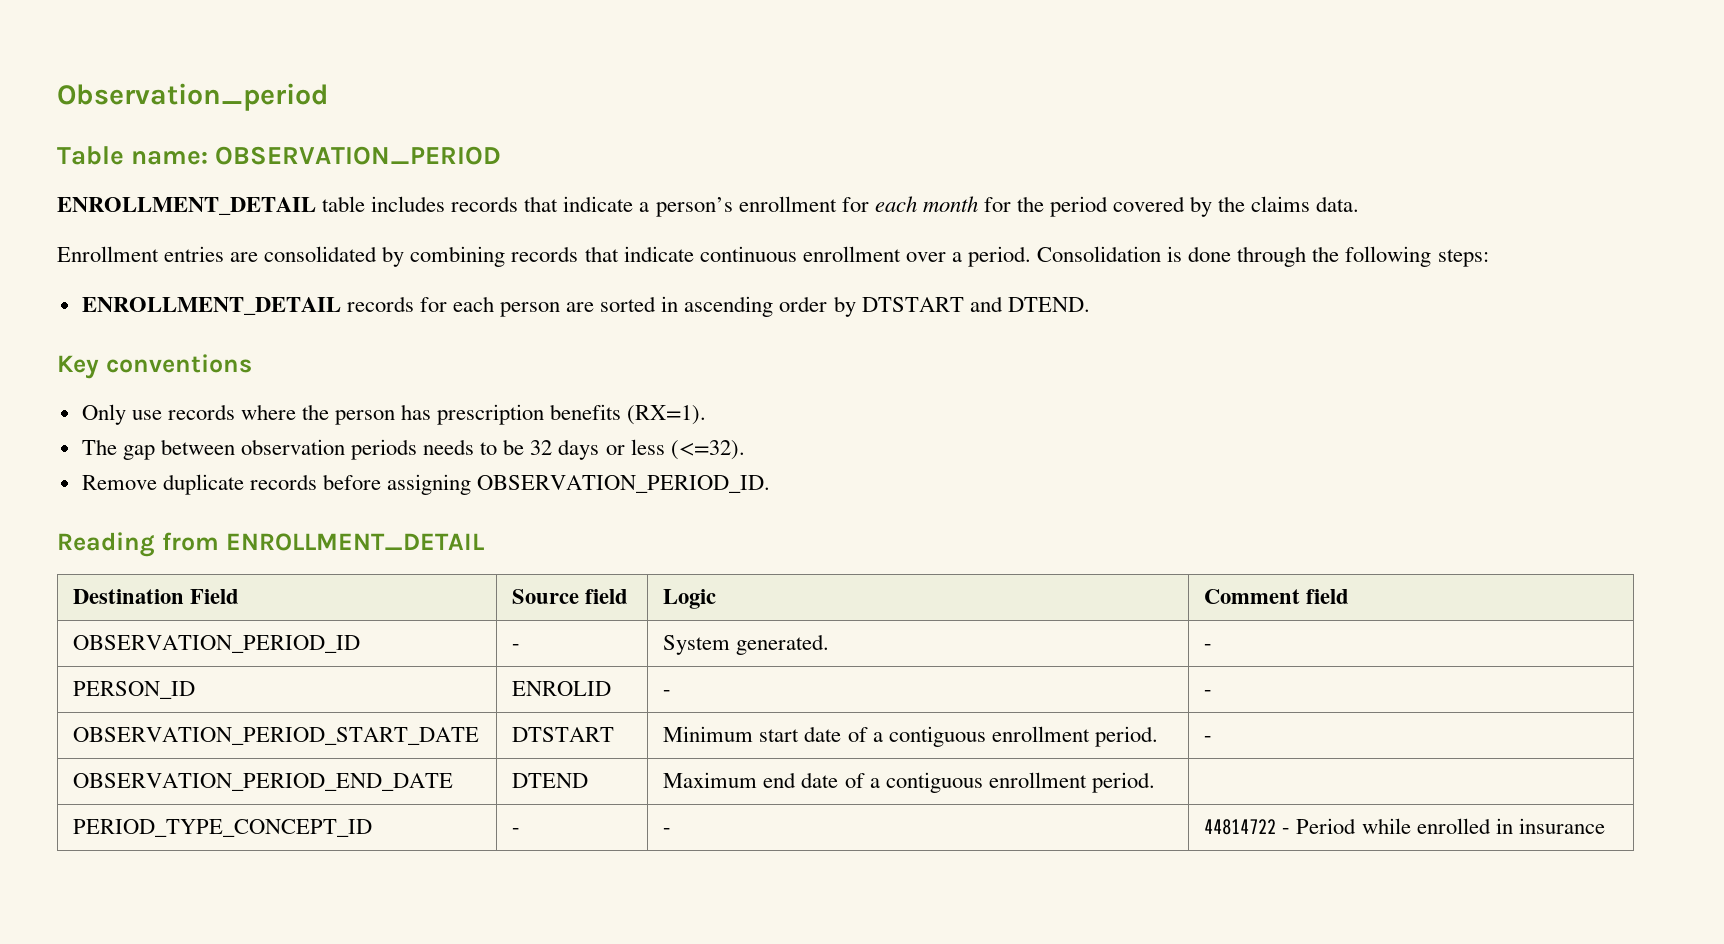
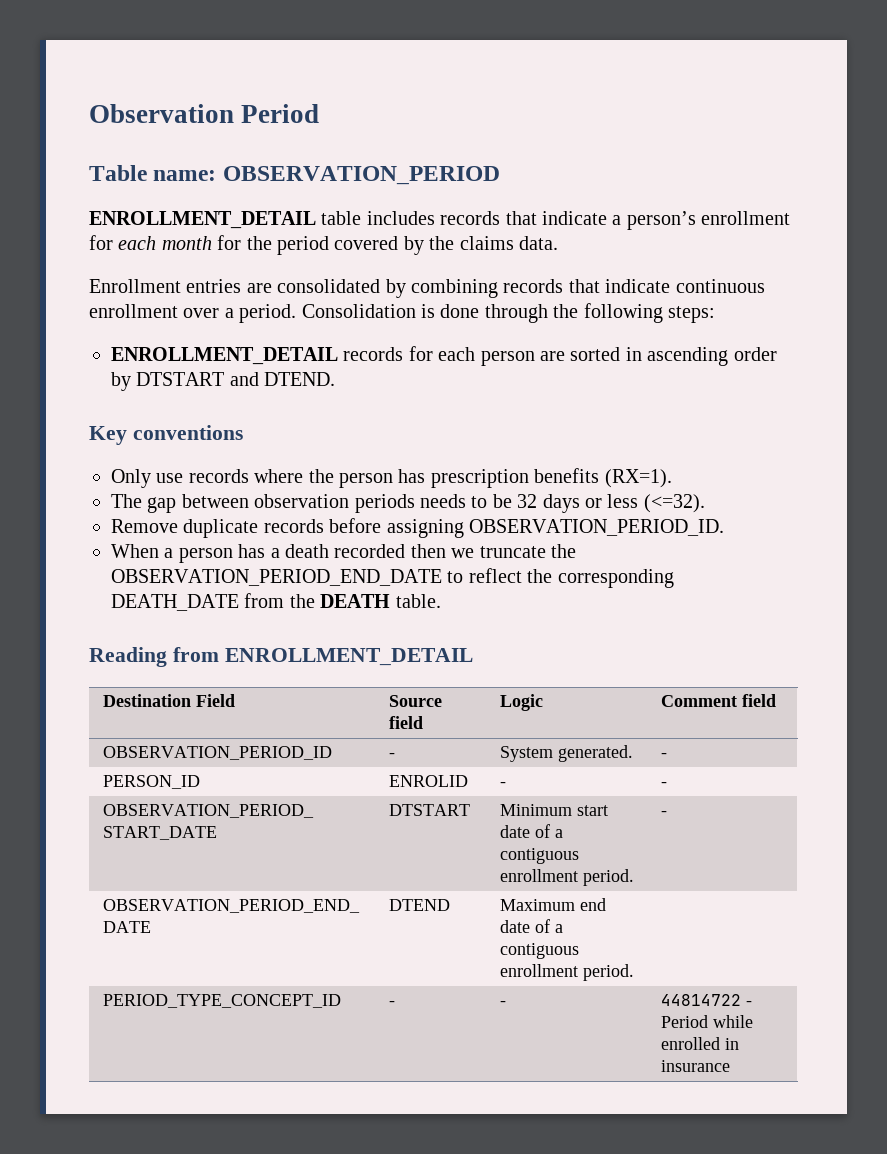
- Observation_period
+ Observation Period
+ When a person has a death recorded then we truncate the OBSERVATION_PERIOD_END_DATE to reflect the corresponding DEATH_DATE from the DEATH table.

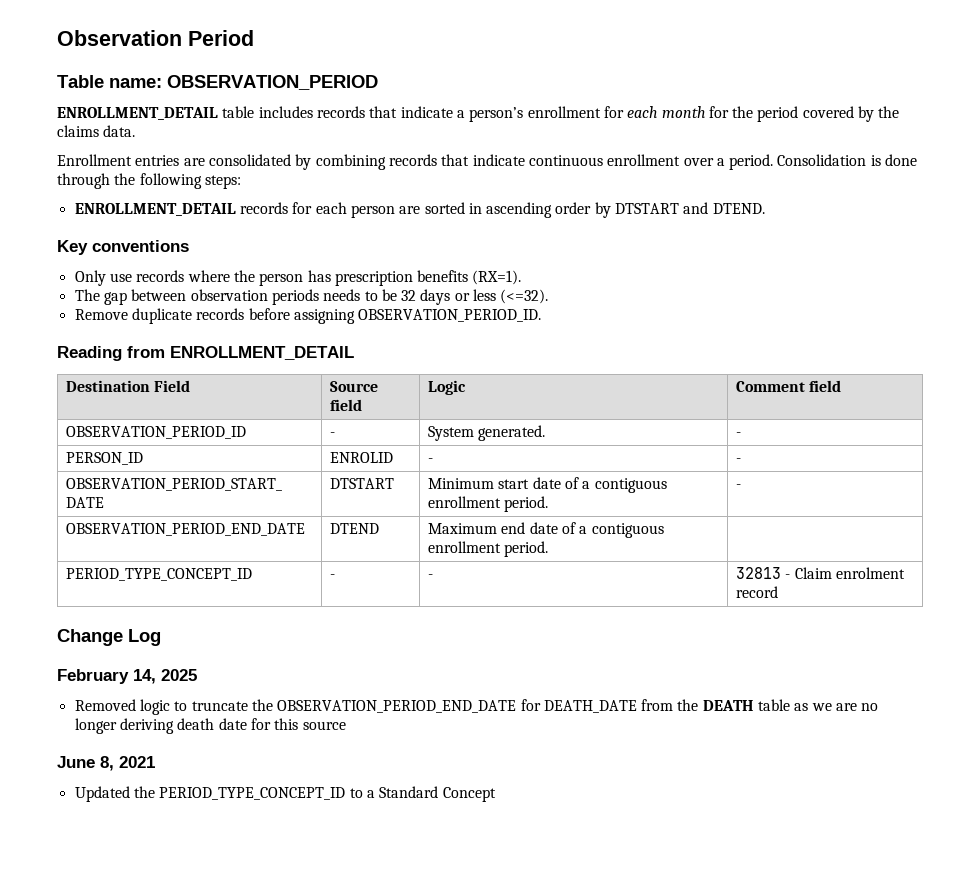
- When a person has a death recorded then we truncate the OBSERVATION_PERIOD_END_DATE to reflect the corresponding DEATH_DATE from the DEATH table.
- PERIOD_TYPE_CONCEPT_ID | - | - | 44814722 - Period while enrolled in insurance
+ PERIOD_TYPE_CONCEPT_ID | - | - | 32813 - Claim enrolment record
+ Change Log
+ February 14, 2025
+ Removed logic to truncate the OBSERVATION_PERIOD_END_DATE for DEATH_DATE from the DEATH table as we are no longer deriving death date for this source
+ June 8, 2021
+ Updated the PERIOD_TYPE_CONCEPT_ID to a Standard Concept

